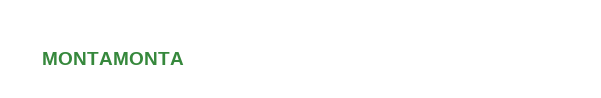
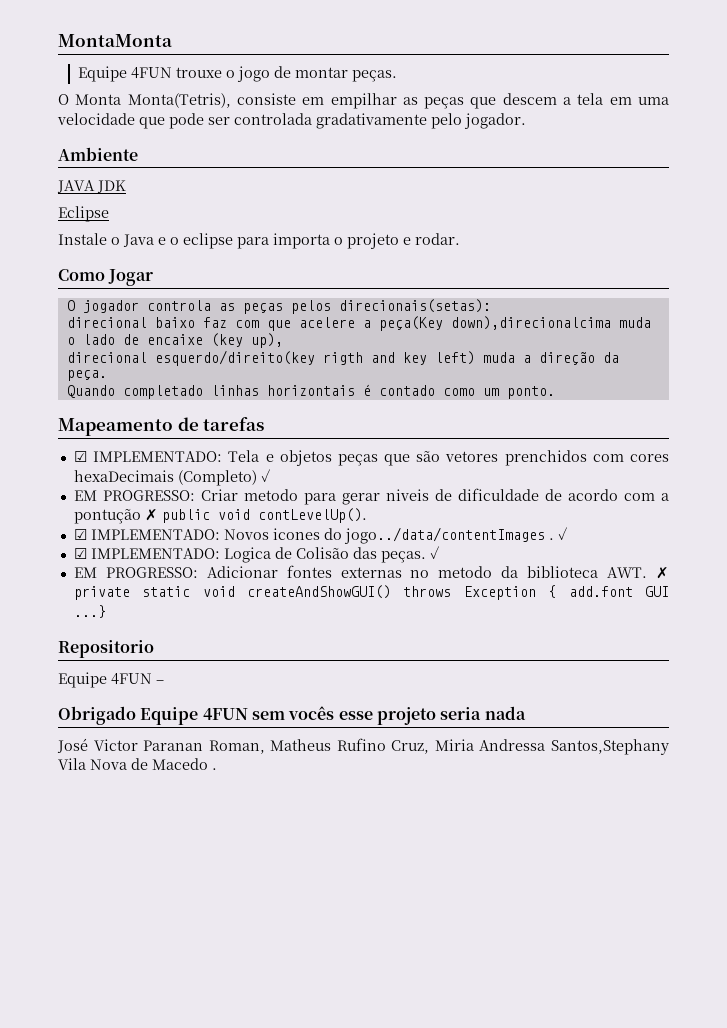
- MONTAMONTA
+ MontaMonta
+ Equipe 4FUN trouxe o jogo de montar peças.
+ O Monta Monta(Tetris), consiste em empilhar as peças que descem a tela em uma velocidade que pode ser controlada gradativamente pelo jogador.
+ Ambiente
+ JAVA JDK
+ Eclipse
+ Instale o Java e o eclipse para importa o projeto e rodar.
+ Como Jogar
+ O jogador controla as peças pelos direcionais(setas):
+ direcional baixo faz com que acelere a peça(Key down),direcionalcima muda o lado de encaixe (key up),
+ direcional esquerdo/direito(key rigth and key left) muda a direção da peça.
+ Quando completado linhas horizontais é contado como um ponto.
+ Mapeamento de tarefas
+ ☑ IMPLEMENTADO: Tela e objetos peças que são vetores prenchidos com cores hexaDecimais (Completo) ✓
+ EM PROGRESSO: Criar metodo para gerar niveis de dificuldade de acordo com a pontução ✗ public void contLevelUp().
+ ☑ IMPLEMENTADO: Novos icones do jogo../data/contentImages . ✓
+ ☑ IMPLEMENTADO: Logica de Colisão das peças. ✓
+ EM PROGRESSO: Adicionar fontes externas no metodo da biblioteca AWT. ✗ private static void createAndShowGUI() throws Exception { add.font GUI ...}
+ Repositorio
+ Equipe 4FUN –
+ Obrigado Equipe 4FUN sem vocês esse projeto seria nada
+ José Victor Paranan Roman, Matheus Rufino Cruz, Miria Andressa Santos,Stephany Vila Nova de Macedo .

